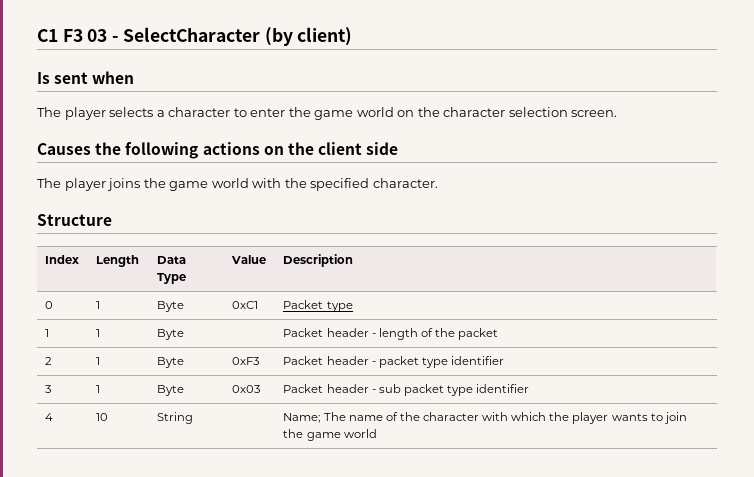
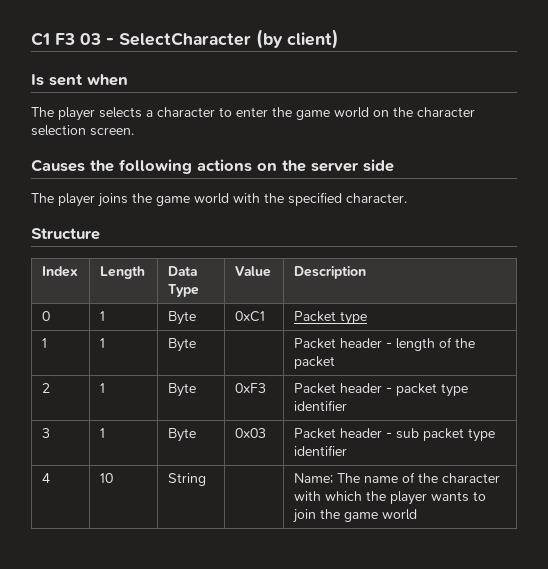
- Causes the following actions on the client side
+ Causes the following actions on the server side

